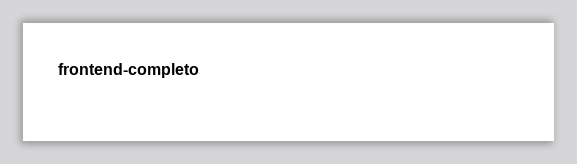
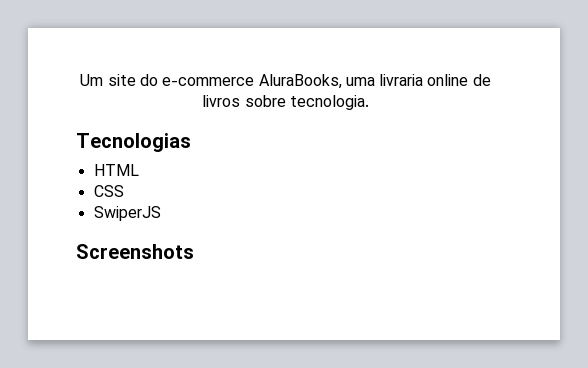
- frontend-completo
+ Um site do e-commerce AluraBooks, uma livraria online de livros sobre tecnologia.
+ Tecnologias
+ HTML
+ CSS
+ SwiperJS
+ Screenshots

